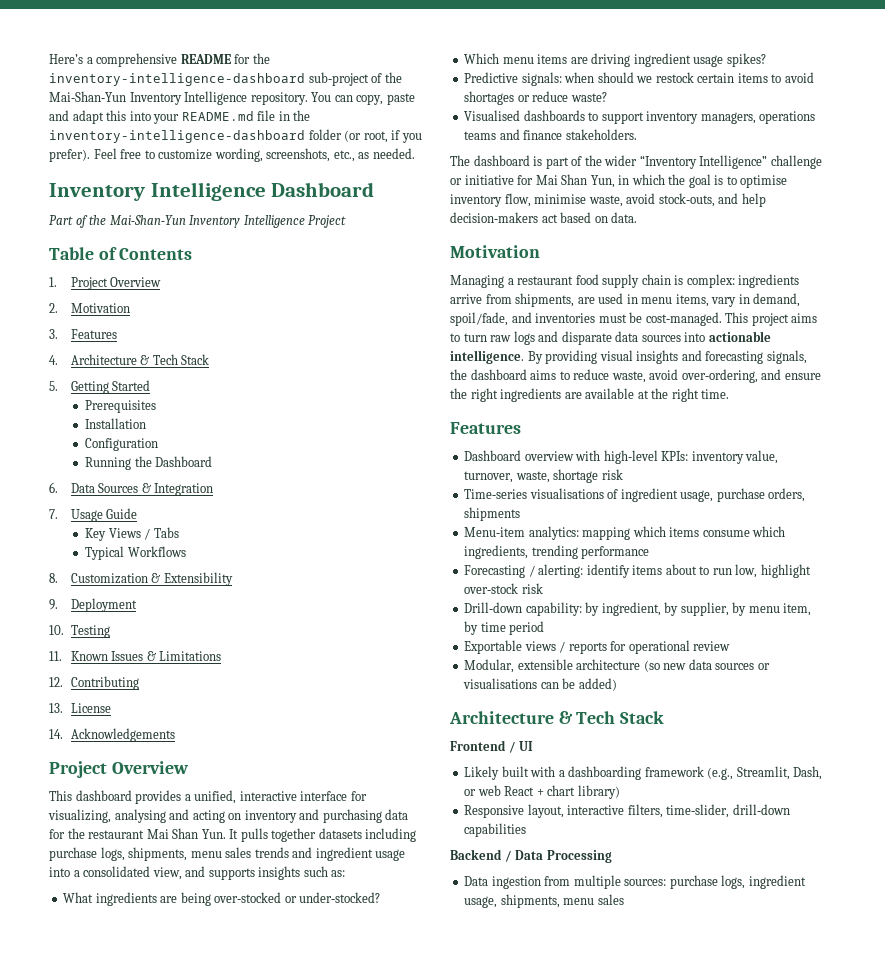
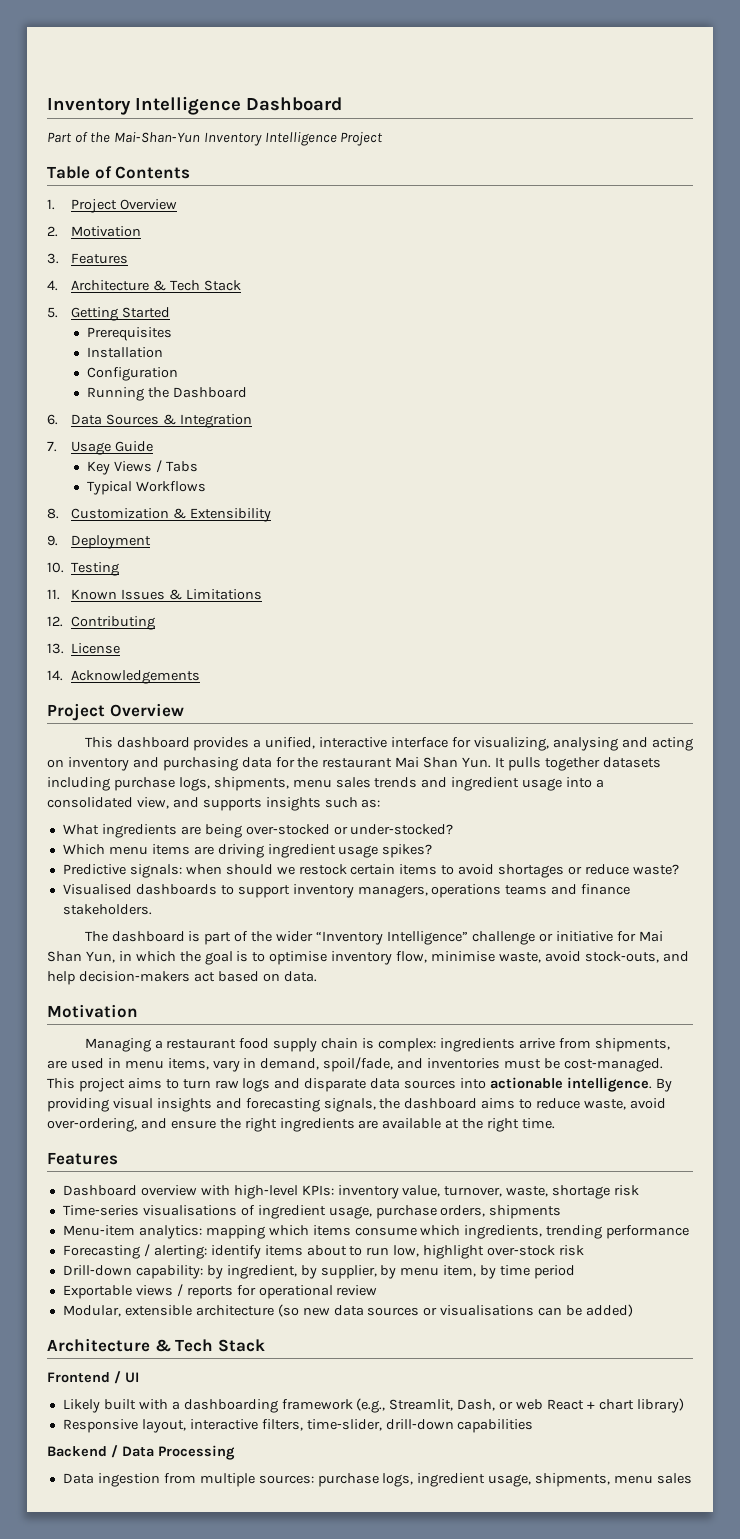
- Here’s a comprehensive README for the inventory‑intelligence‑dashboard sub‑project of the Mai‑Shan‑Yun Inventory Intelligence repository. You can copy, paste and adapt this into your README.md file in the inventory‑intelligence‑dashboard folder (or root, if you prefer). Feel free to customize wording, screenshots, etc., as needed.

